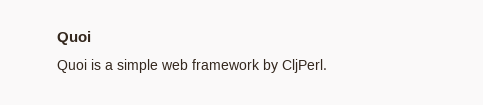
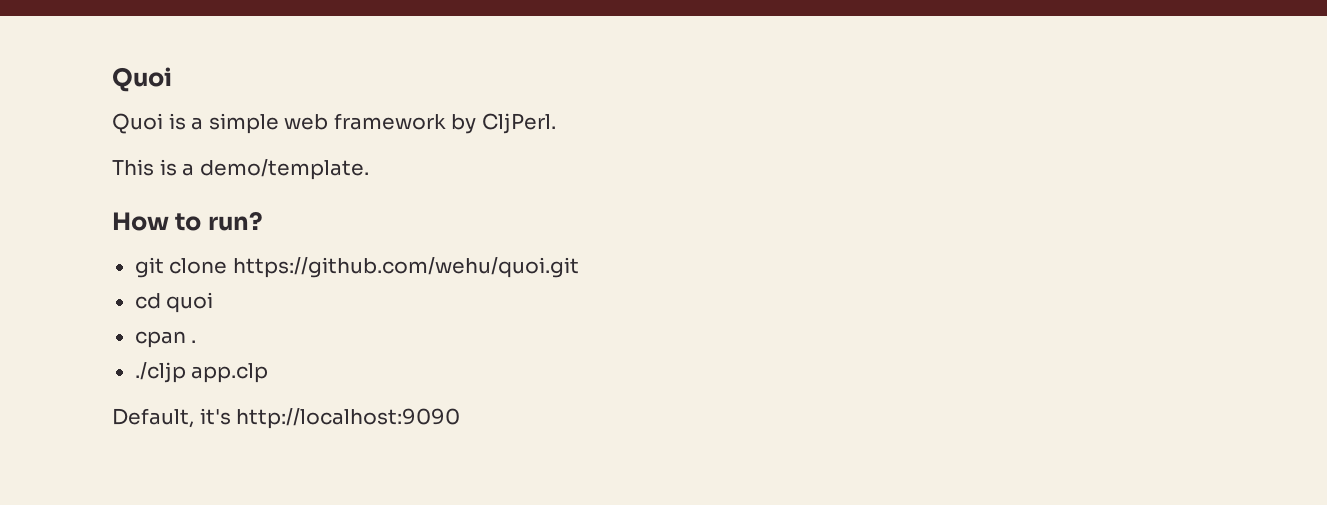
+ This is a demo/template.
+ How to run?
+ git clone https://github.com/wehu/quoi.git
+ cd quoi
+ cpan .
+ ./cljp app.clp
+ Default, it's http://localhost:9090

